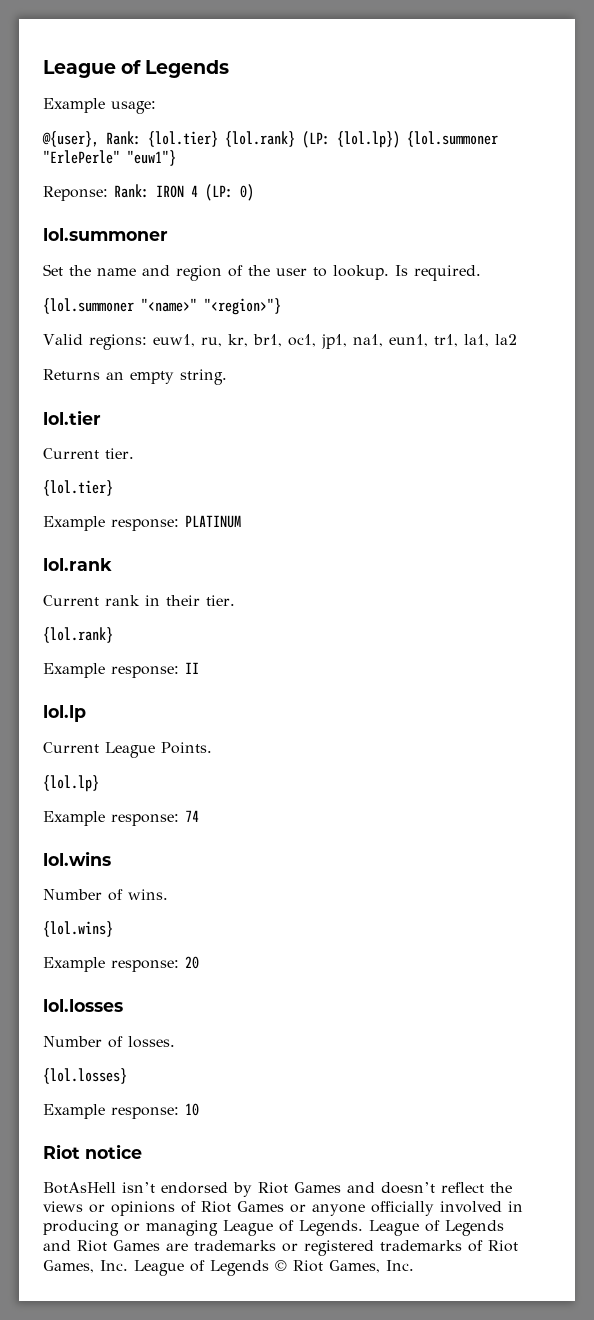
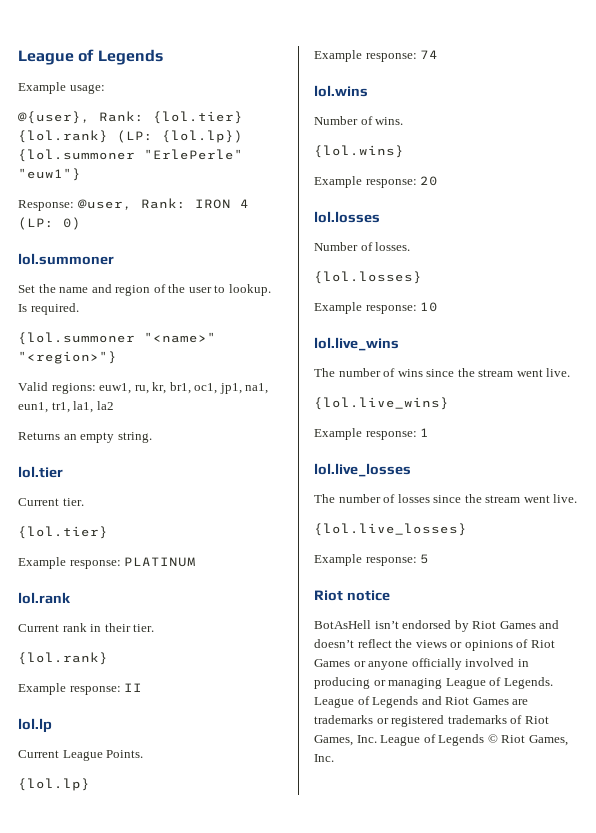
- Reponse: Rank: IRON 4 (LP: 0)
+ Response: @user, Rank: IRON 4 (LP: 0)
+ lol.live_wins
+ The number of wins since the stream went live.
+ {lol.live_wins}
+ Example response: 1
+ lol.live_losses
+ The number of losses since the stream went live.
+ {lol.live_losses}
+ Example response: 5

